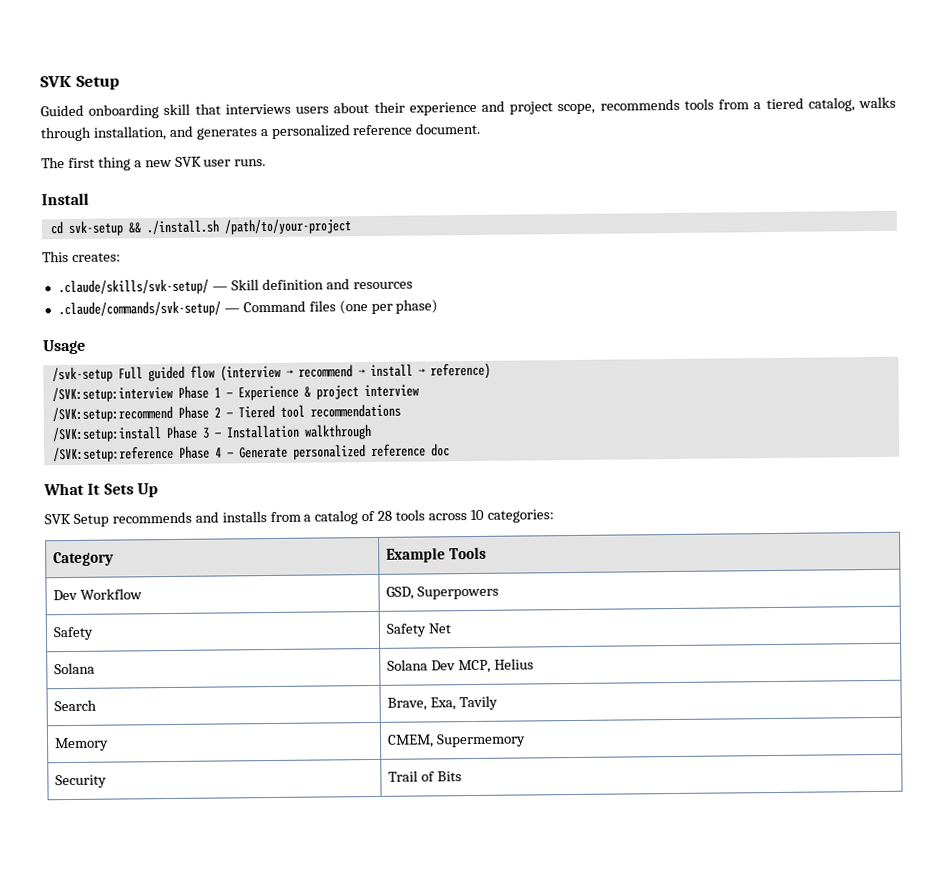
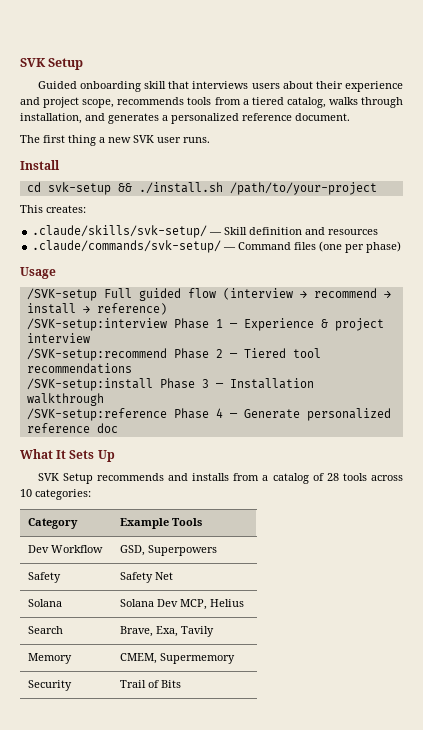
- /svk-setup Full guided flow (interview → recommend → install → reference)
+ /SVK-setup Full guided flow (interview → recommend → install → reference)
- /SVK:setup:interview Phase 1 — Experience & project interview
+ /SVK-setup:interview Phase 1 — Experience & project interview
- /SVK:setup:recommend Phase 2 — Tiered tool recommendations
+ /SVK-setup:recommend Phase 2 — Tiered tool recommendations
- /SVK:setup:install Phase 3 — Installation walkthrough
+ /SVK-setup:install Phase 3 — Installation walkthrough
- /SVK:setup:reference Phase 4 — Generate personalized reference doc
+ /SVK-setup:reference Phase 4 — Generate personalized reference doc

